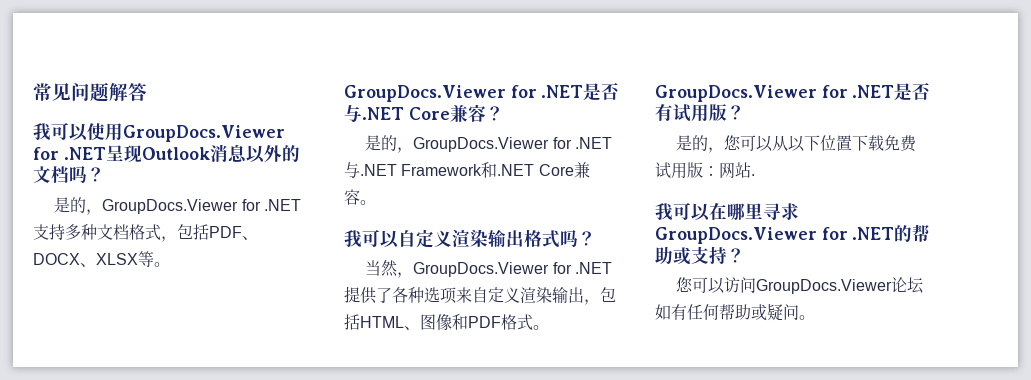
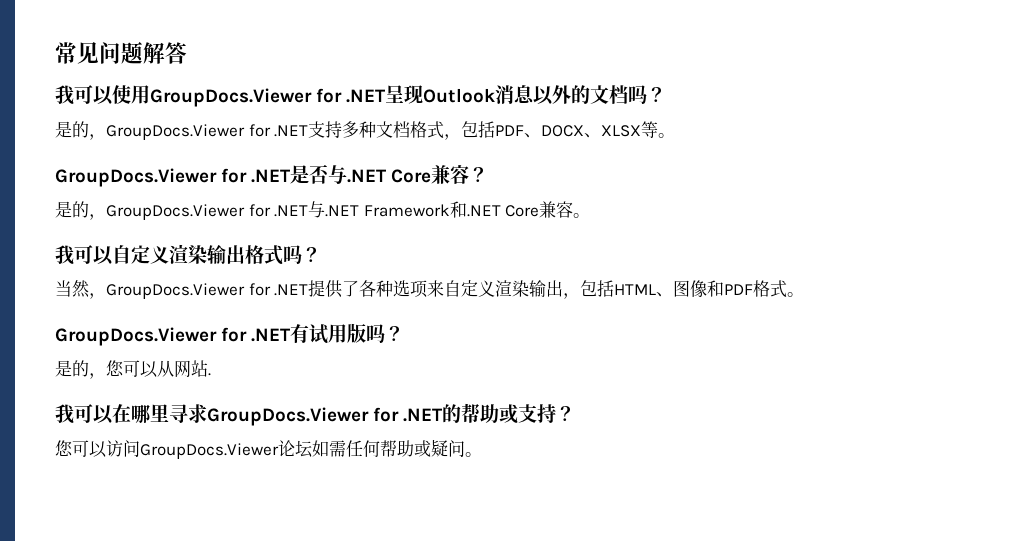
- GroupDocs.Viewer for .NET是否有试用版？
+ GroupDocs.Viewer for .NET有试用版吗？
- 是的，您可以从以下位置下载免费试用版：网站.
+ 是的，您可以从网站.
- 您可以访问GroupDocs.Viewer论坛如有任何帮助或疑问。
+ 您可以访问GroupDocs.Viewer论坛如需任何帮助或疑问。

